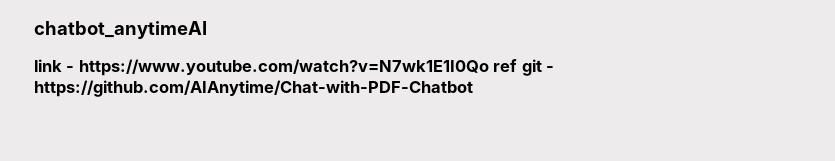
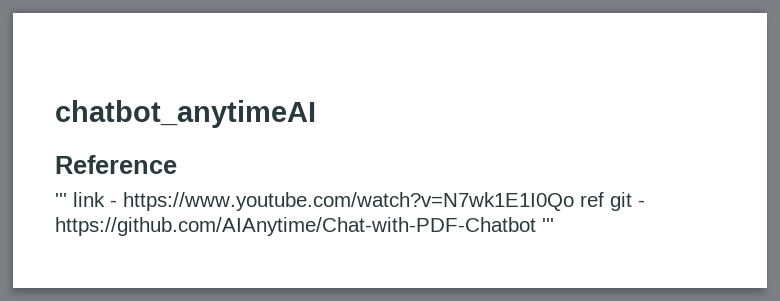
- link - https://www.youtube.com/watch?v=N7wk1E1I0Qo ref git - https://github.com/AIAnytime/Chat-with-PDF-Chatbot
+ Reference
+ ''' link - https://www.youtube.com/watch?v=N7wk1E1I0Qo ref git - https://github.com/AIAnytime/Chat-with-PDF-Chatbot '''

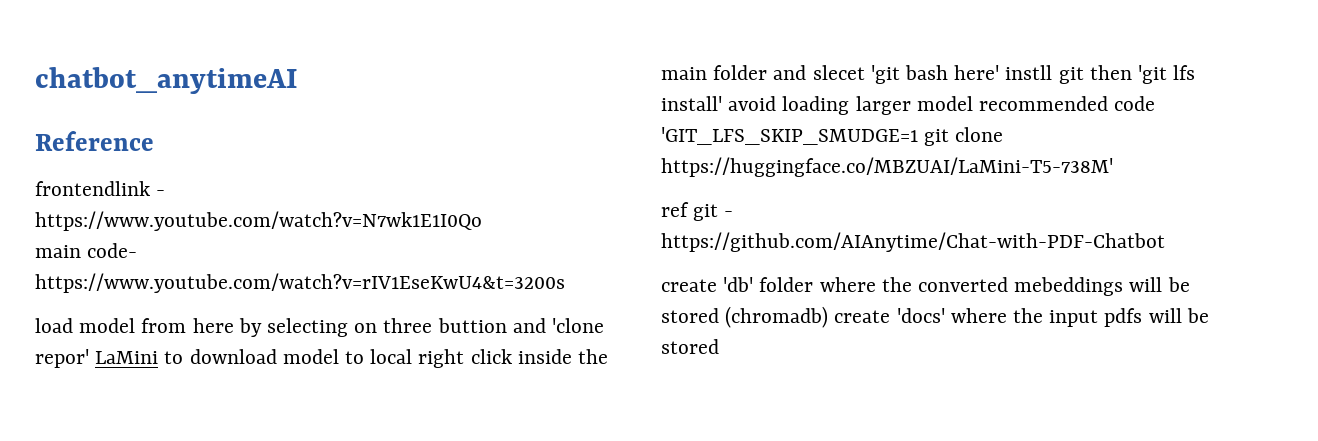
- ''' link - https://www.youtube.com/watch?v=N7wk1E1I0Qo ref git - https://github.com/AIAnytime/Chat-with-PDF-Chatbot '''
+ frontendlink - https://www.youtube.com/watch?v=N7wk1E1I0Qo
+ main code- https://www.youtube.com/watch?v=rIV1EseKwU4&t=3200s
+ load model from here by selecting on three buttion and 'clone repor' LaMini to download model to local right click inside the main folder and slecet 'git bash here' instll git then 'git lfs install' avoid loading larger model recommended code 'GIT_LFS_SKIP_SMUDGE=1 git clone https://huggingface.co/MBZUAI/LaMini-T5-738M'
+ ref git - https://github.com/AIAnytime/Chat-with-PDF-Chatbot
+ create 'db' folder where the converted mebeddings will be stored (chromadb) create 'docs' where the input pdfs will be stored

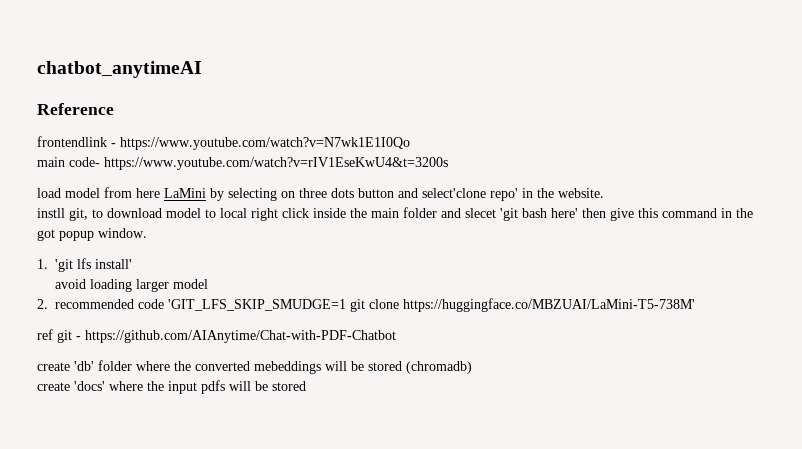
- load model from here by selecting on three buttion and 'clone repor' LaMini to download model to local right click inside the main folder and slecet 'git bash here' instll git then 'git lfs install' avoid loading larger model recommended code 'GIT_LFS_SKIP_SMUDGE=1 git clone https://huggingface.co/MBZUAI/LaMini-T5-738M'
+ load model from here LaMini by selecting on three dots button and select'clone repo' in the website.
+ instll git, to download model to local right click inside the main folder and slecet 'git bash here' then give this command in the got popup window.
+ 1. 'git lfs install'
+ avoid loading larger model
+ 2. recommended code 'GIT_LFS_SKIP_SMUDGE=1 git clone https://huggingface.co/MBZUAI/LaMini-T5-738M'
- create 'db' folder where the converted mebeddings will be stored (chromadb) create 'docs' where the input pdfs will be stored
+ create 'db' folder where the converted mebeddings will be stored (chromadb)
+ create 'docs' where the input pdfs will be stored

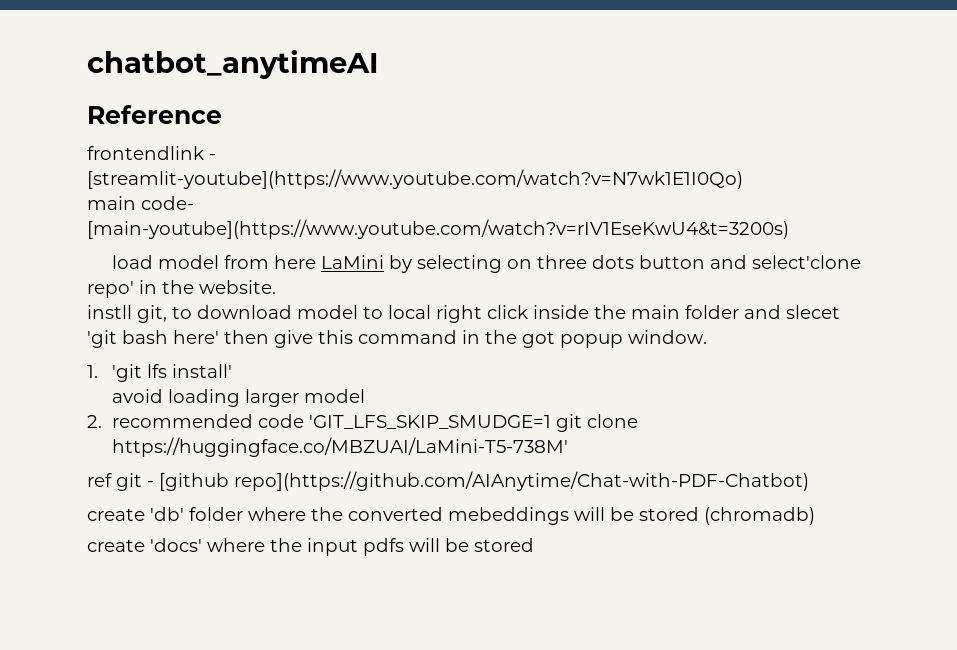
- frontendlink - https://www.youtube.com/watch?v=N7wk1E1I0Qo
+ frontendlink - [streamlit-youtube](https://www.youtube.com/watch?v=N7wk1E1I0Qo)
- main code- https://www.youtube.com/watch?v=rIV1EseKwU4&t=3200s
+ main code- [main-youtube](https://www.youtube.com/watch?v=rIV1EseKwU4&t=3200s)
- ref git - https://github.com/AIAnytime/Chat-with-PDF-Chatbot
+ ref git - [github repo](https://github.com/AIAnytime/Chat-with-PDF-Chatbot)

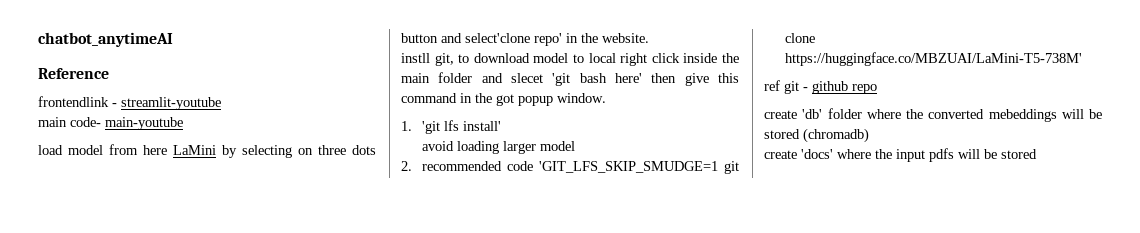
- frontendlink - [streamlit-youtube](https://www.youtube.com/watch?v=N7wk1E1I0Qo)
+ frontendlink - streamlit-youtube
- main code- [main-youtube](https://www.youtube.com/watch?v=rIV1EseKwU4&t=3200s)
+ main code- main-youtube
- ref git - [github repo](https://github.com/AIAnytime/Chat-with-PDF-Chatbot)
+ ref git - github repo

